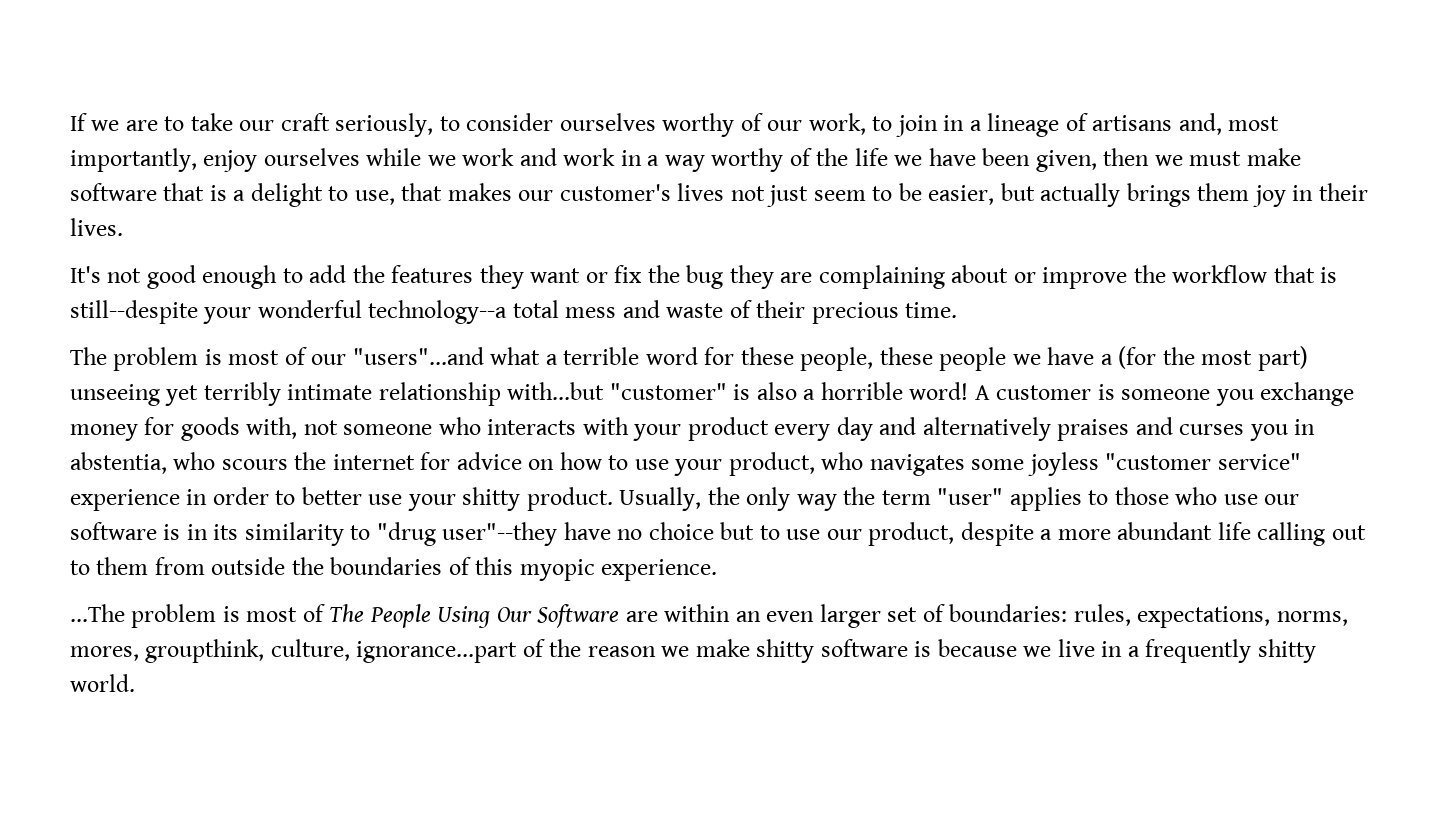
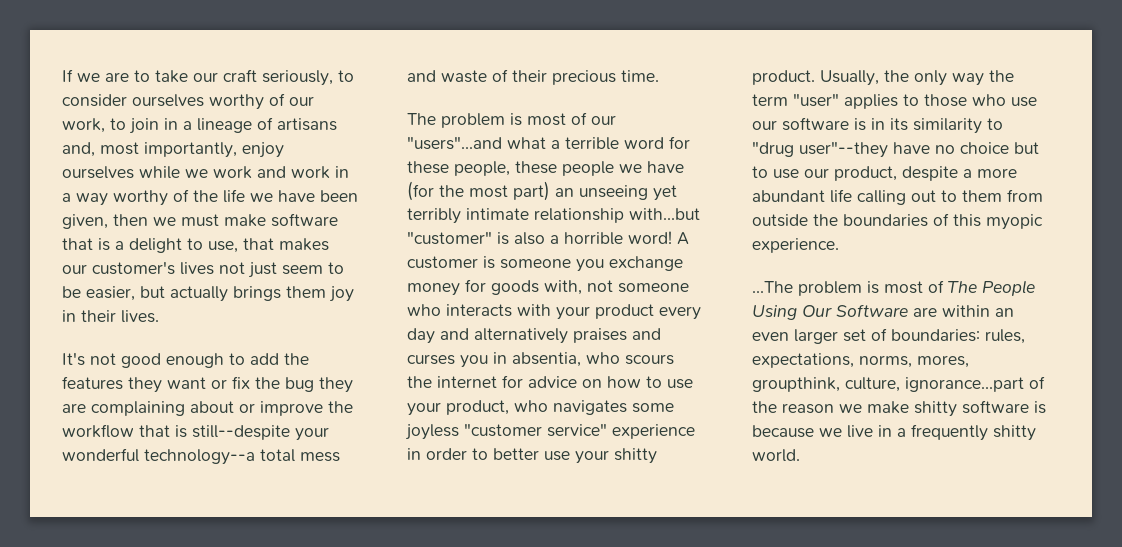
- The problem is most of our "users"...and what a terrible word for these people, these people we have a (for the most part) unseeing yet terribly intimate relationship with...but "customer" is also a horrible word!
+ The problem is most of our "users"...and what a terrible word for these people, these people we have (for the most part) an unseeing yet terribly intimate relationship with...but "customer" is also a horrible word!
- A customer is someone you exchange money for goods with, not someone who interacts with your product every day and alternatively praises and curses you in abstentia, who scours the internet for advice on how to use your product, who navigates some joyless "customer service" experience in order to better use your shitty product.
+ A customer is someone you exchange money for goods with, not someone who interacts with your product every day and alternatively praises and curses you in absentia, who scours the internet for advice on how to use your product, who navigates some joyless "customer service" experience in order to better use your shitty product.

